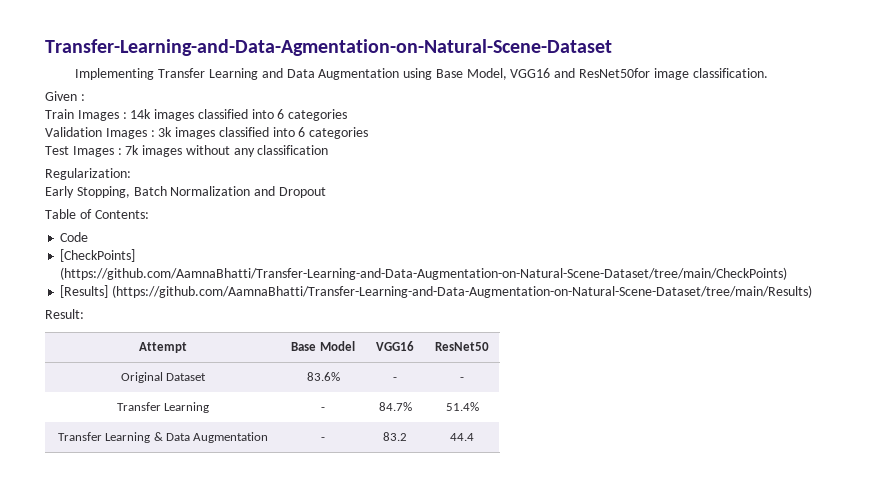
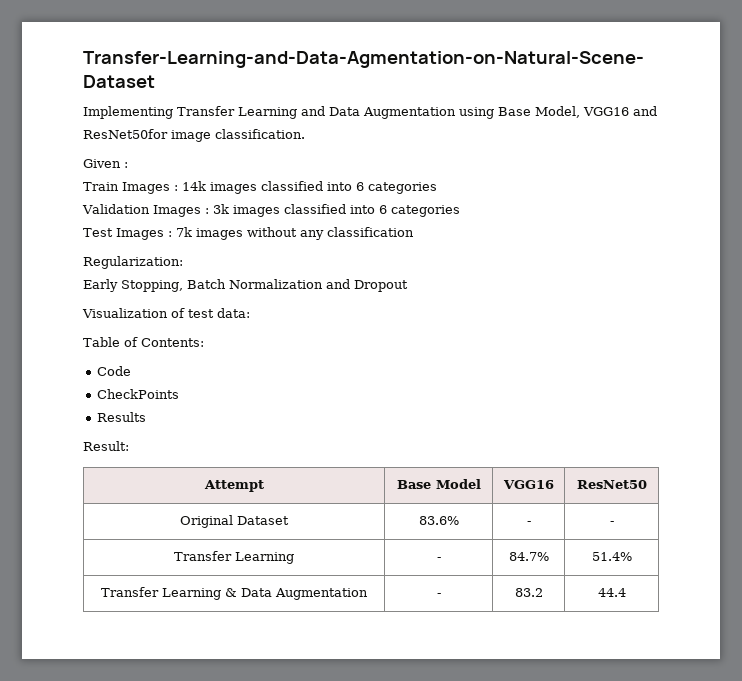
+ Visualization of test data:
- [CheckPoints] (https://github.com/AamnaBhatti/Transfer-Learning-and-Data-Augmentation-on-Natural-Scene-Dataset/tree/main/CheckPoints)
- [Results] (https://github.com/AamnaBhatti/Transfer-Learning-and-Data-Augmentation-on-Natural-Scene-Dataset/tree/main/Results)
+ CheckPoints
+ Results

